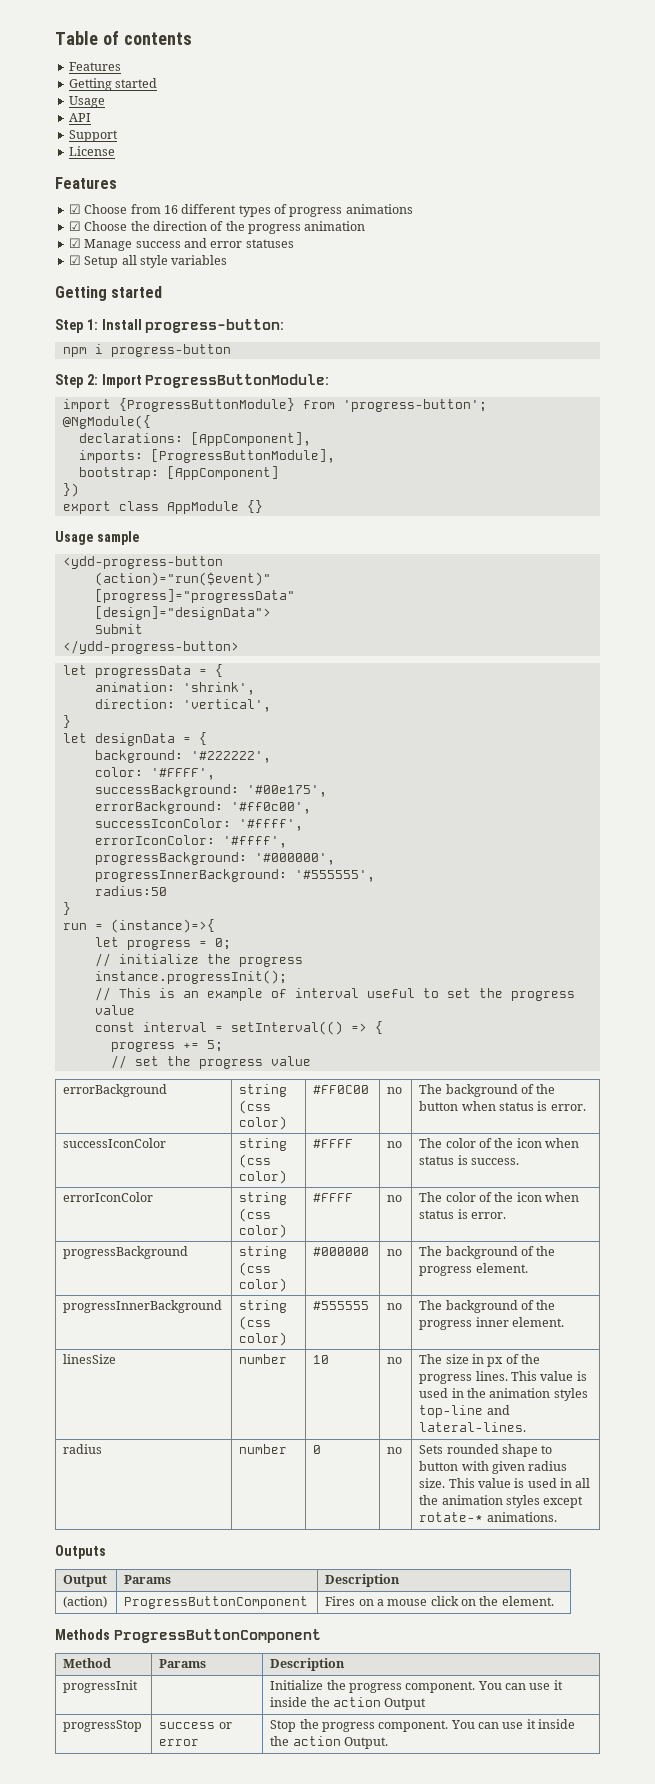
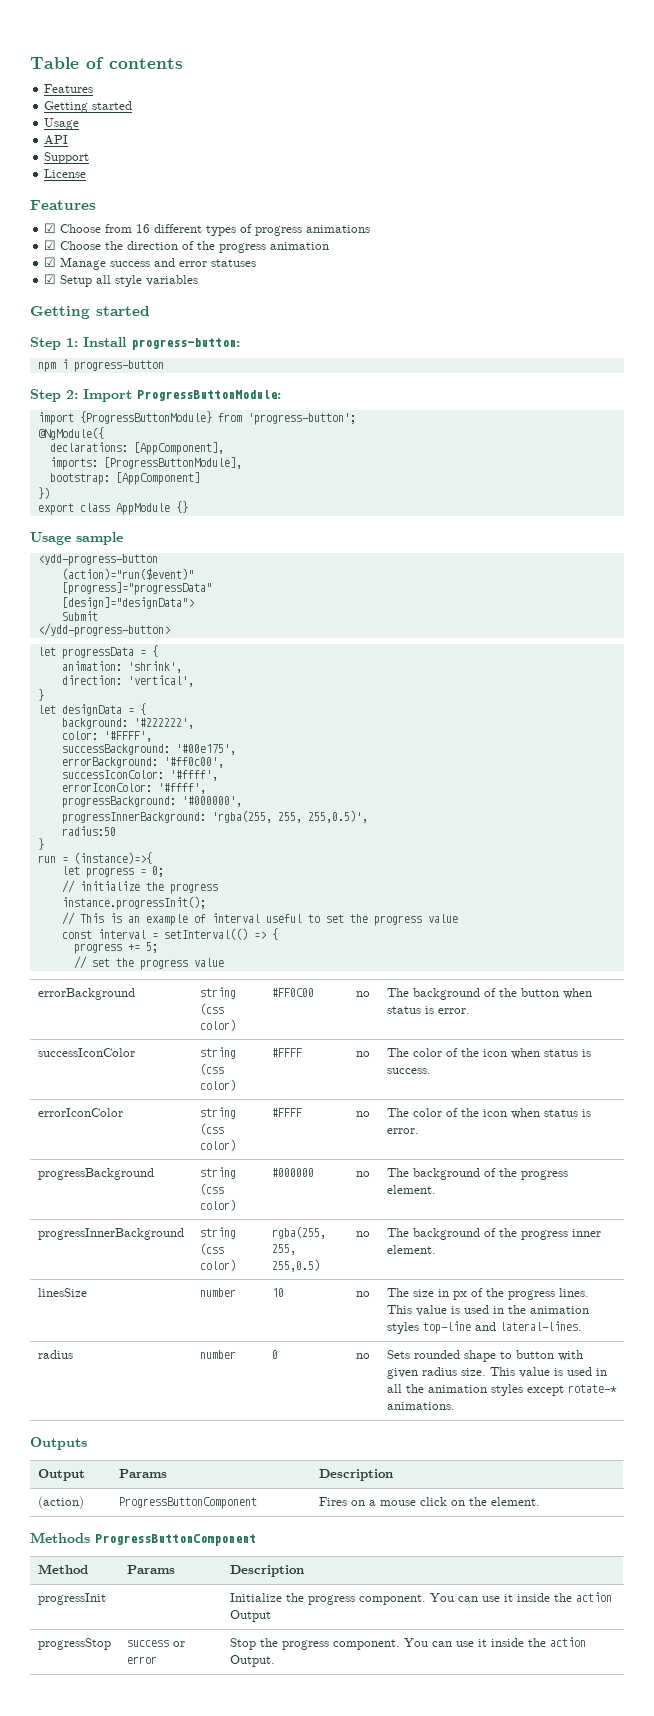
- progressInnerBackground: '#555555',
+ progressInnerBackground: 'rgba(255, 255, 255,0.5)',
- progressInnerBackground | string (css color) | #555555 | no | The background of the progress inner element.
+ progressInnerBackground | string (css color) | rgba(255, 255, 255,0.5) | no | The background of the progress inner element.

